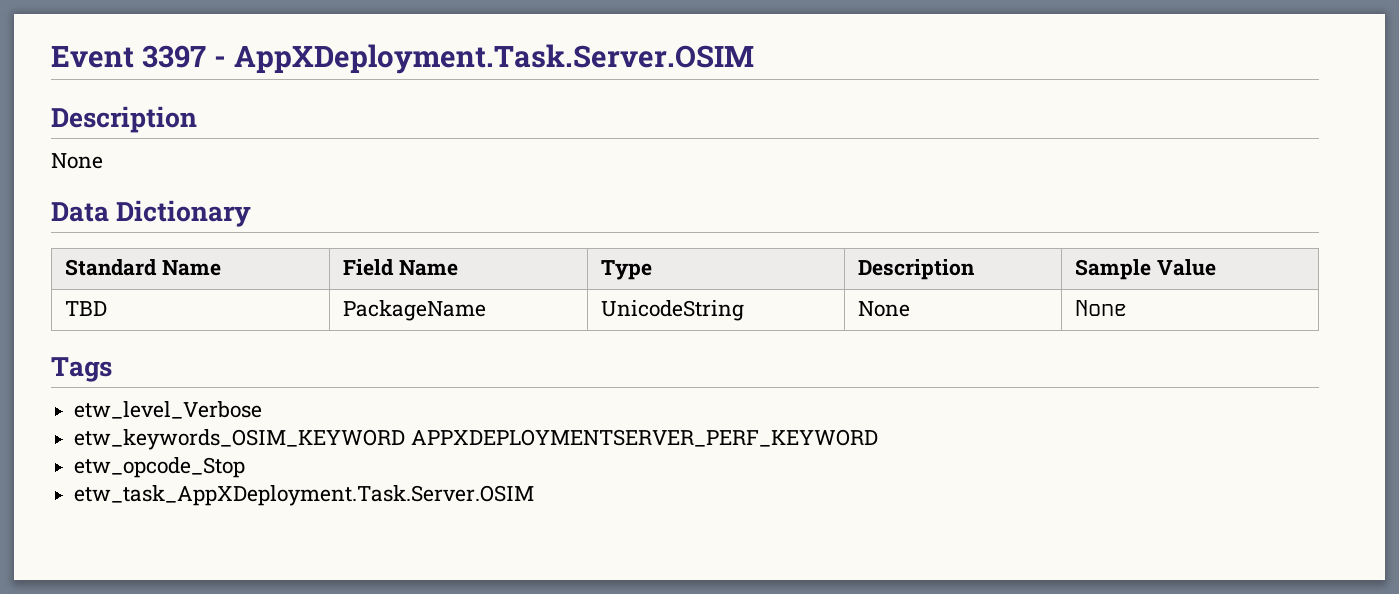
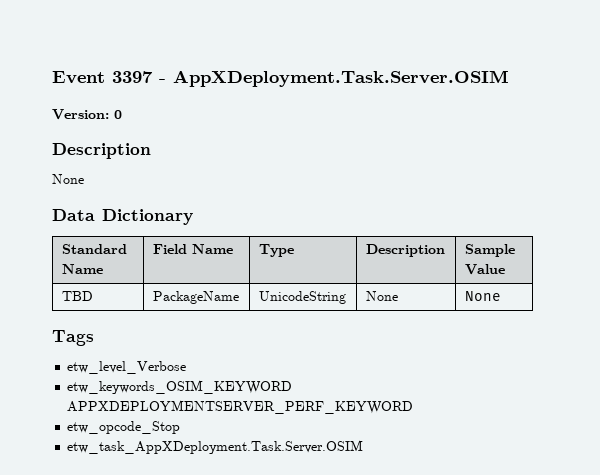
+ Version: 0

